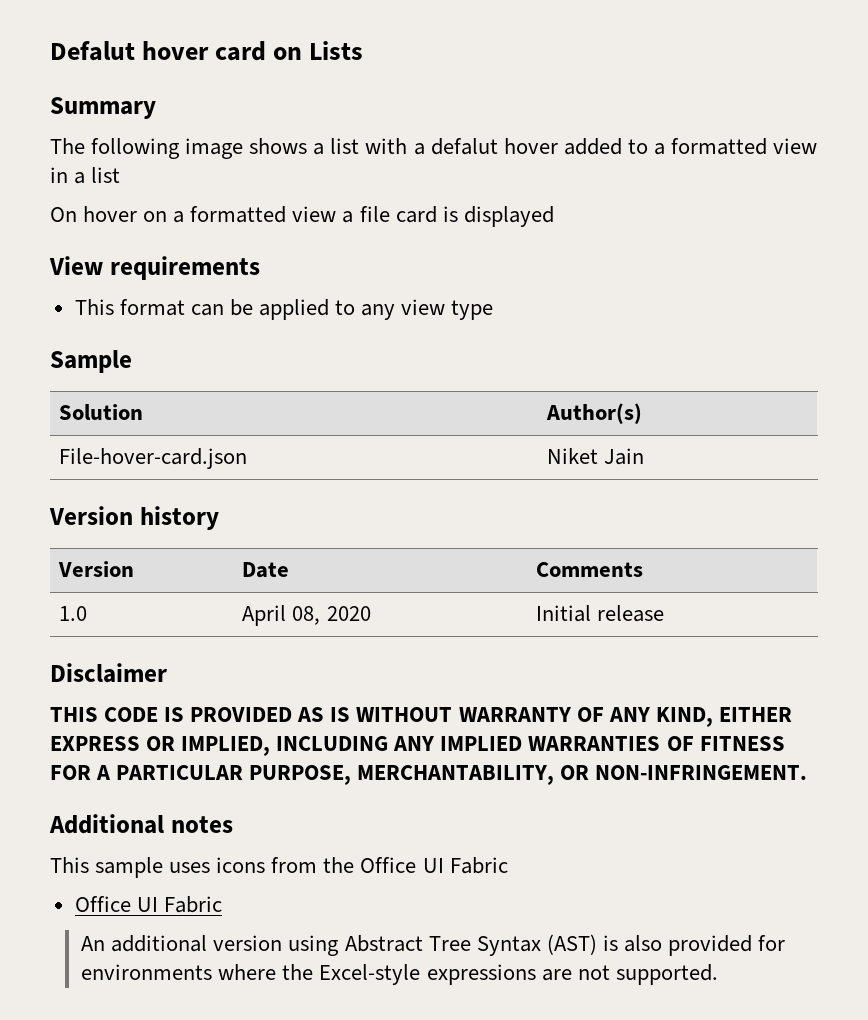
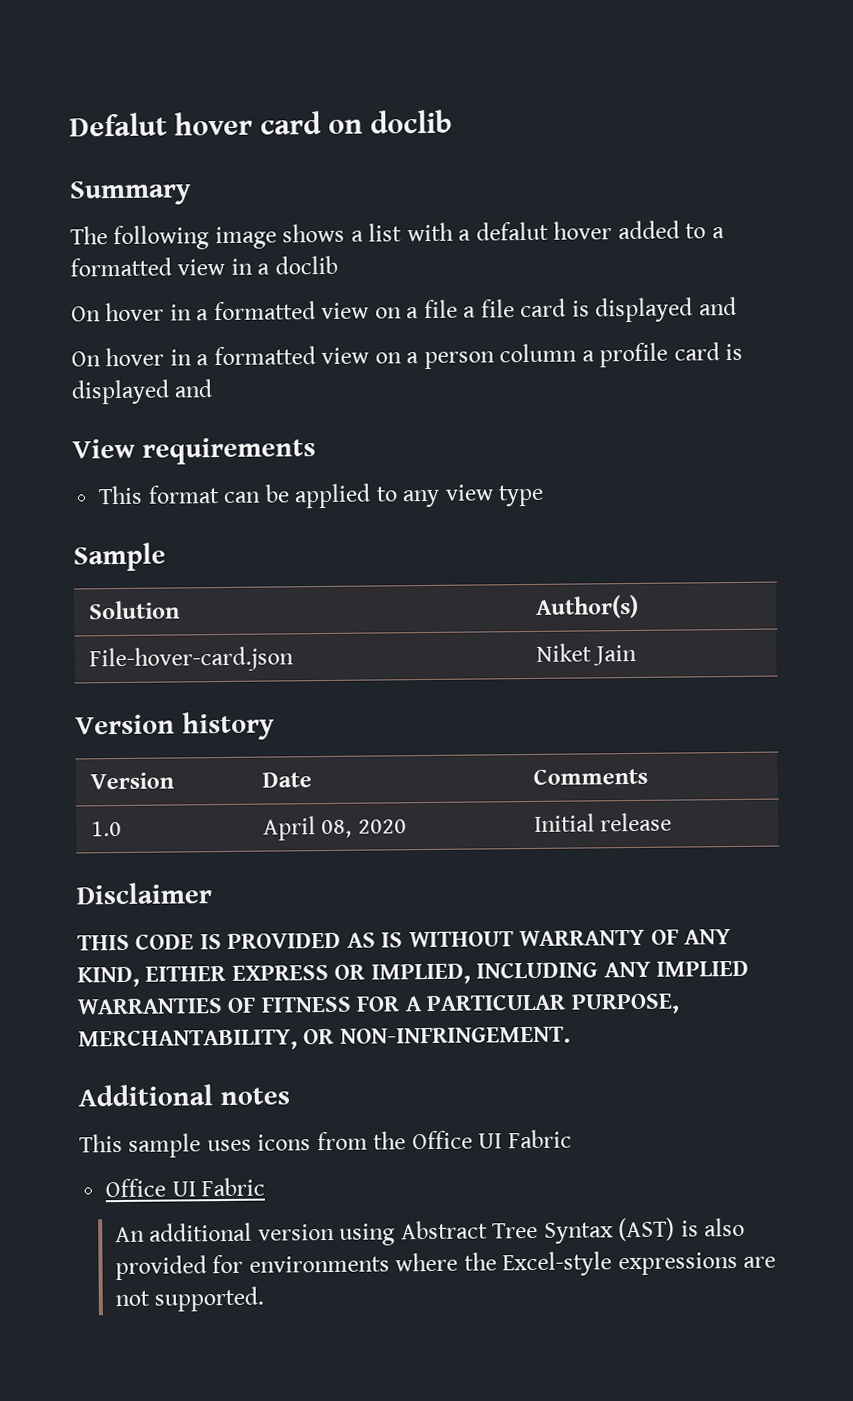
- Defalut hover card on Lists
+ Defalut hover card on doclib
- The following image shows a list with a defalut hover added to a formatted view in a list
- On hover on a formatted view a file card is displayed
+ The following image shows a list with a defalut hover added to a formatted view in a doclib
+ On hover in a formatted view on a file a file card is displayed and
+ On hover in a formatted view on a person column a profile card is displayed and

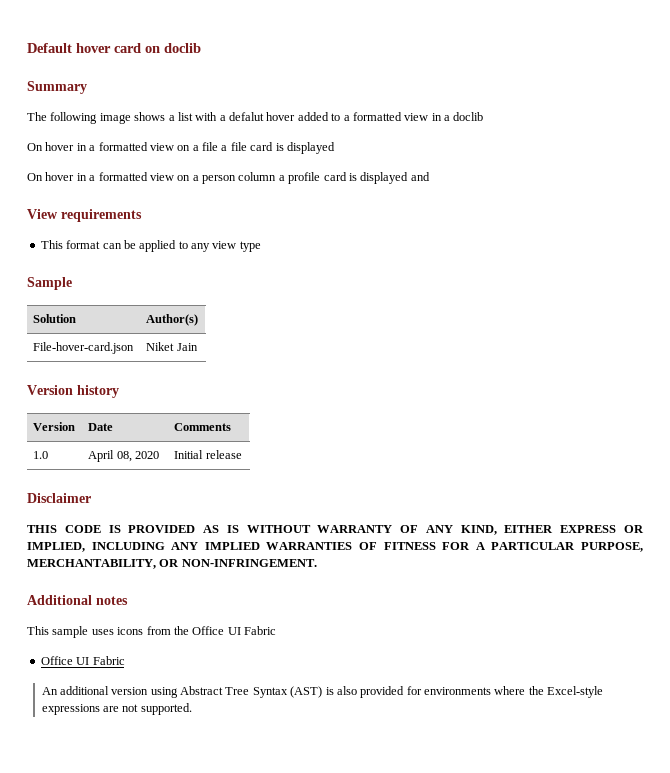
- Defalut hover card on doclib
+ Default hover card on doclib
- On hover in a formatted view on a file a file card is displayed and
+ On hover in a formatted view on a file a file card is displayed

